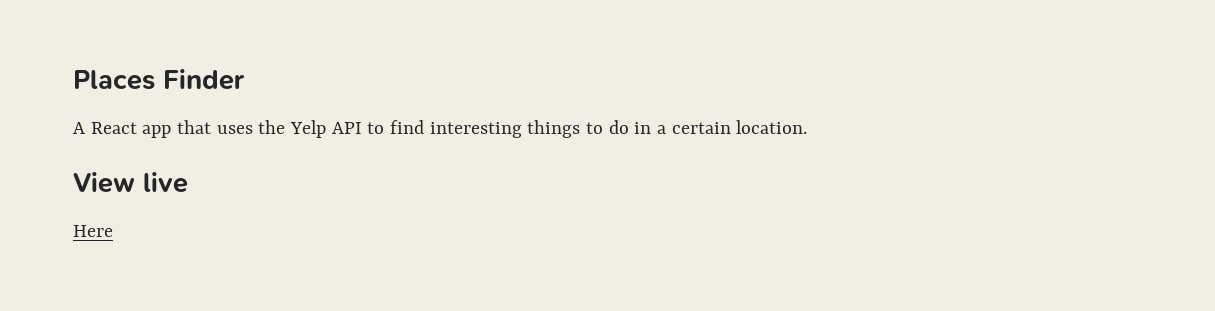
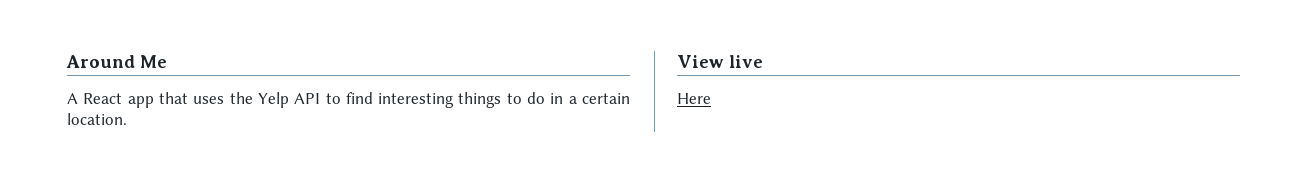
- Places Finder
+ Around Me

